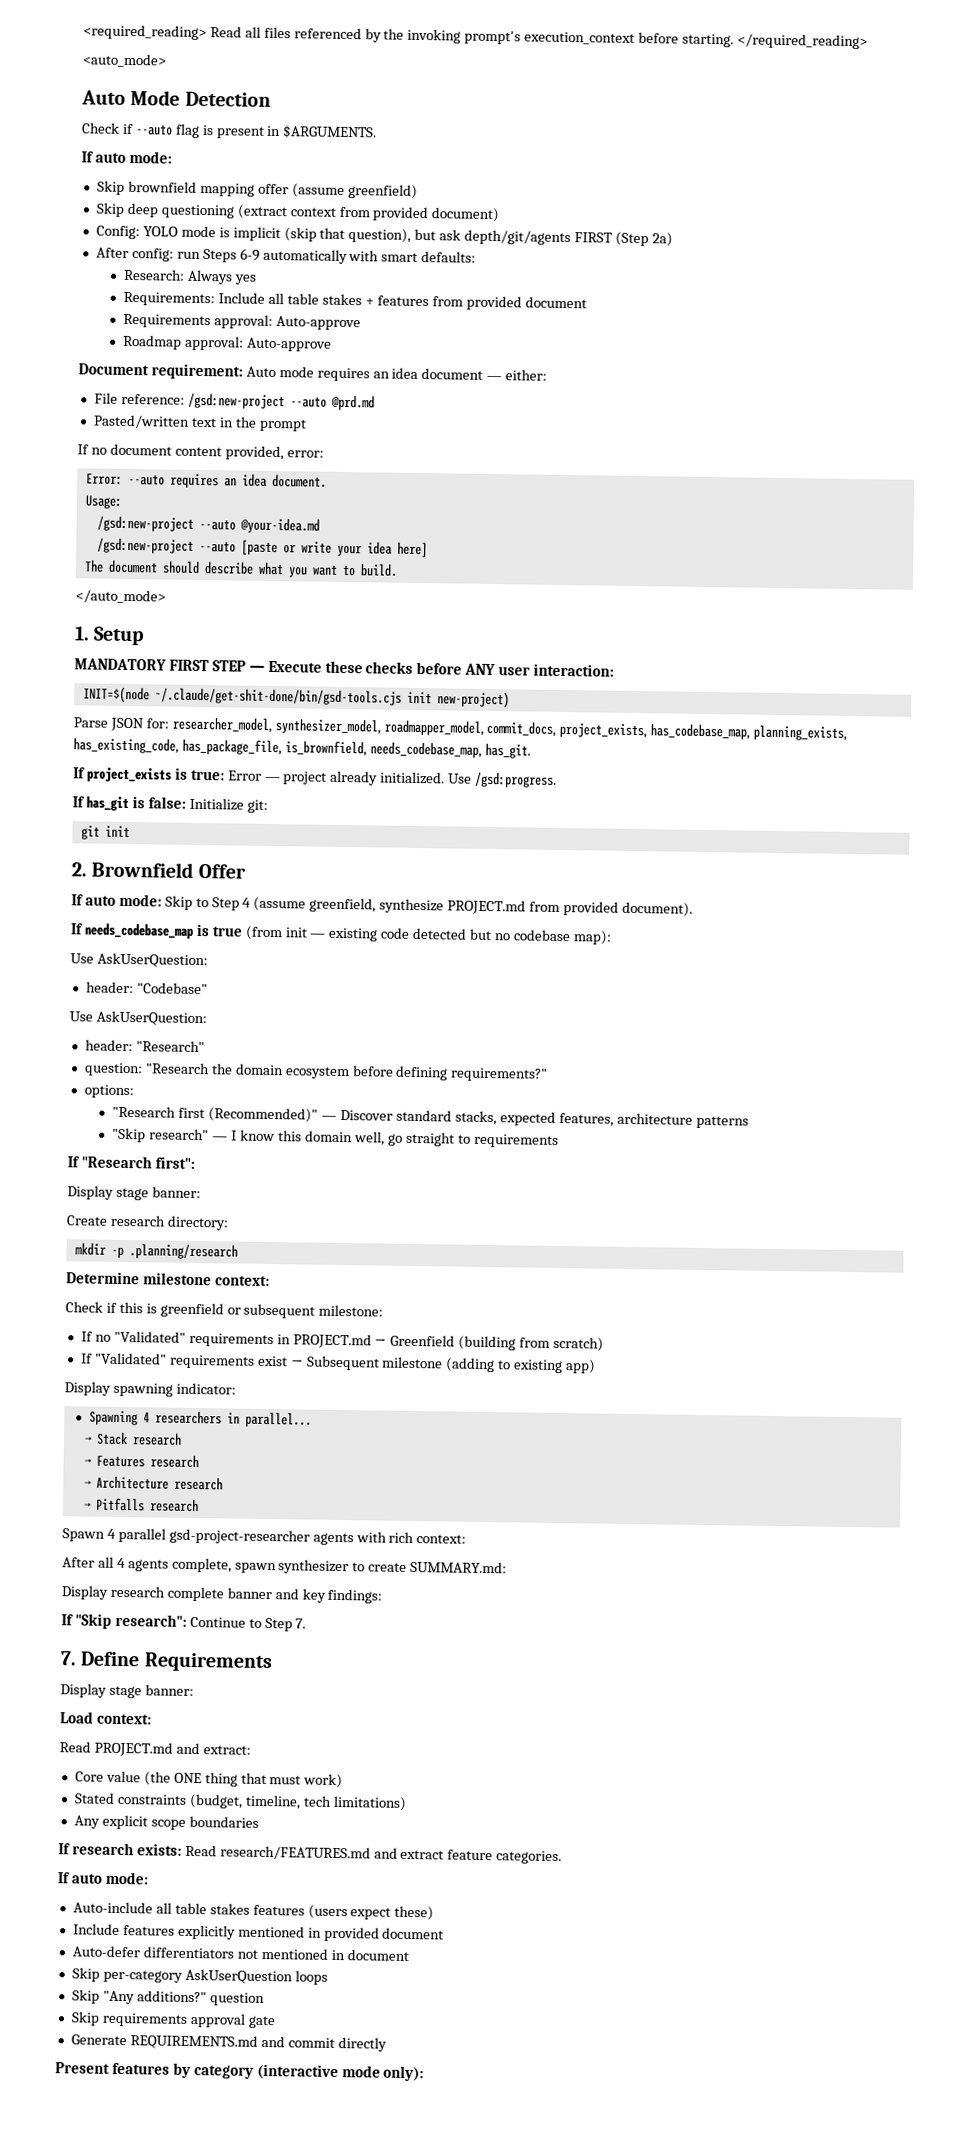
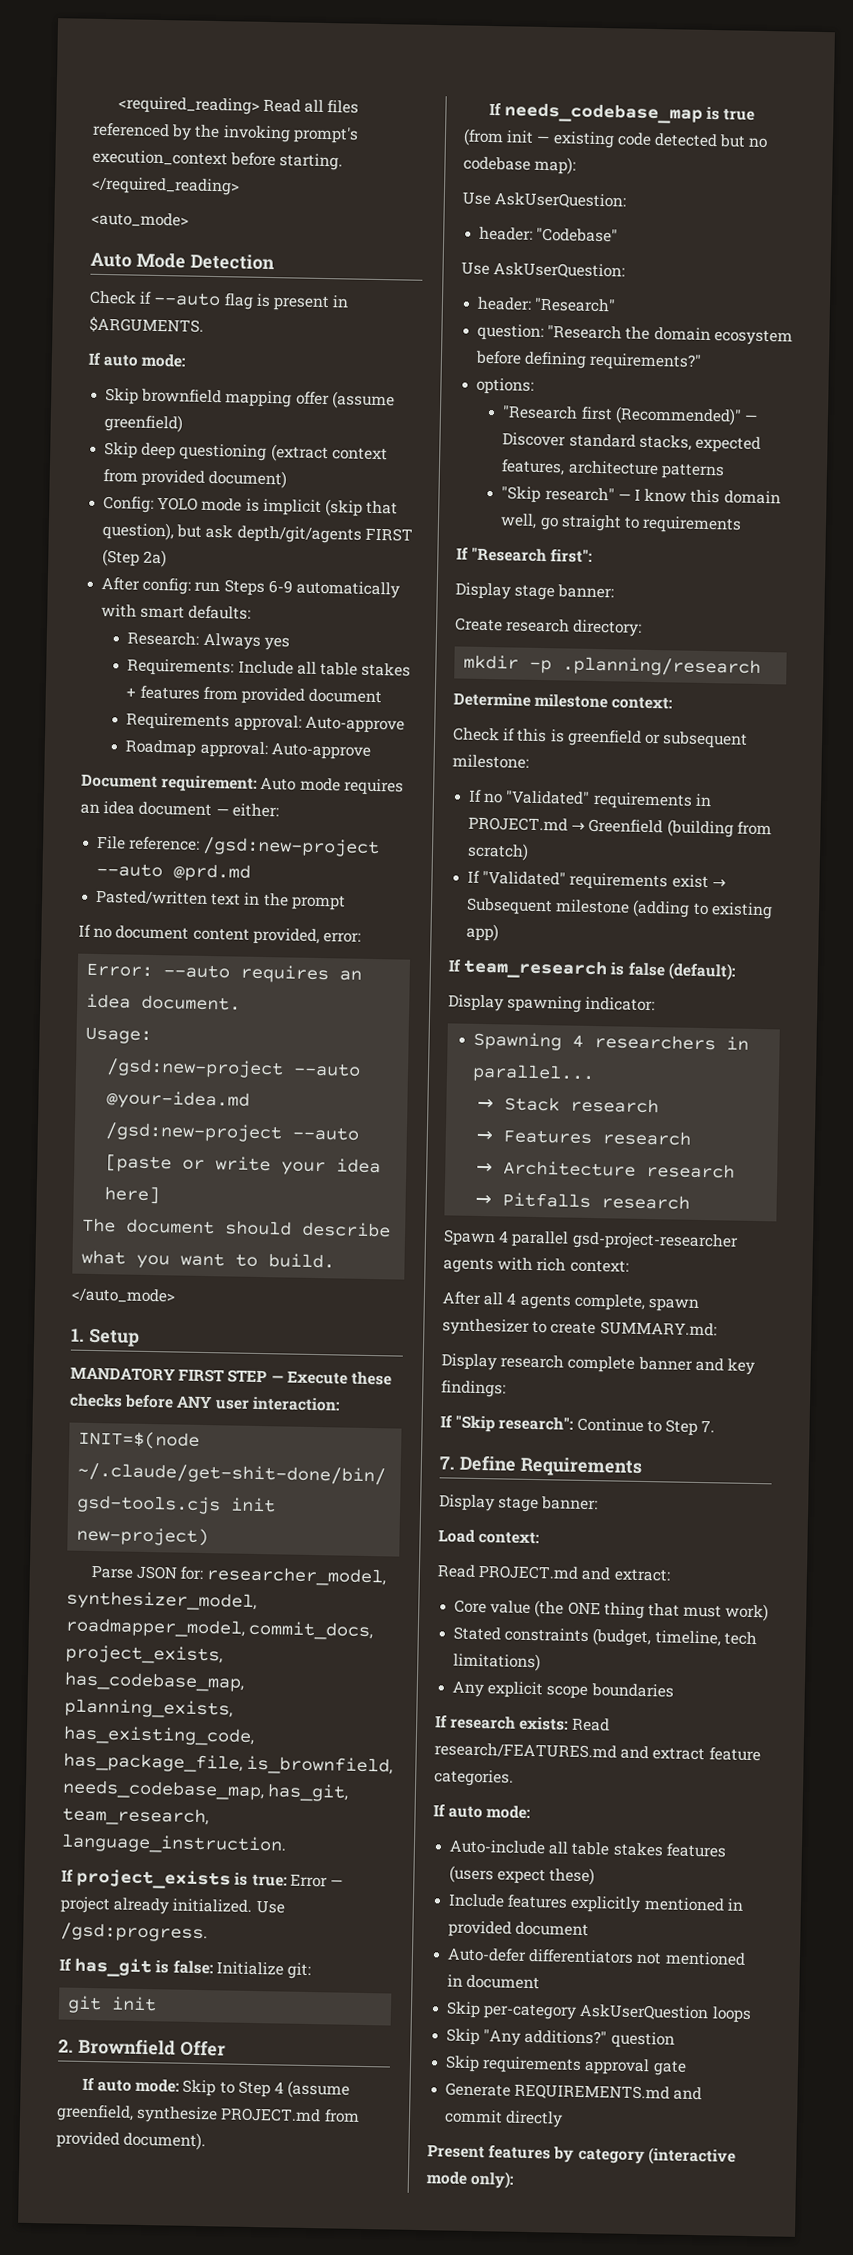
- Parse JSON for: researcher_model, synthesizer_model, roadmapper_model, commit_docs, project_exists, has_codebase_map, planning_exists, has_existing_code, has_package_file, is_brownfield, needs_codebase_map, has_git.
+ Parse JSON for: researcher_model, synthesizer_model, roadmapper_model, commit_docs, project_exists, has_codebase_map, planning_exists, has_existing_code, has_package_file, is_brownfield, needs_codebase_map, has_git, team_research, language_instruction.
+ If team_research is false (default):

